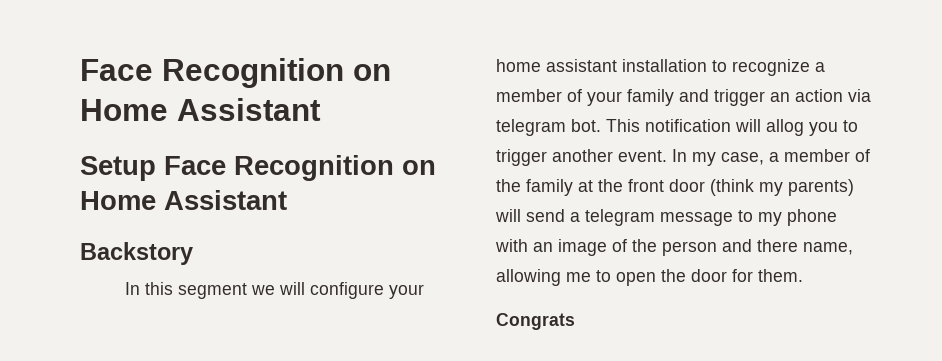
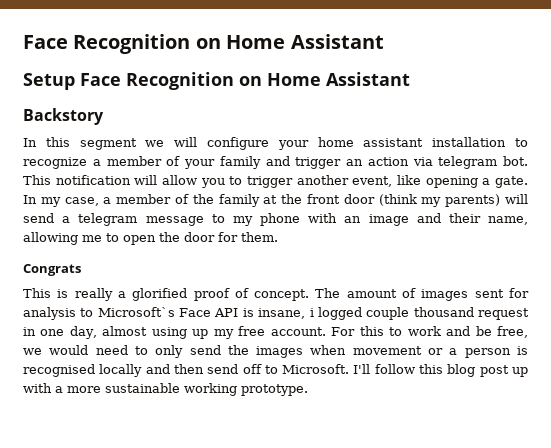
- This notification will allog you to trigger another event.
+ This notification will allow you to trigger another event, like opening a gate.
- In my case, a member of the family at the front door (think my parents) will send a telegram message to my phone with an image of the person and there name, allowing me to open the door for them.
+ In my case, a member of the family at the front door (think my parents) will send a telegram message to my phone with an image and their name, allowing me to open the door for them.
+ This is really a glorified proof of concept. The amount of images sent for analysis to Microsoft`s Face API is insane, i logged couple thousand request in one day, almost using up my free account. For this to work and be free, we would need to only send the images when movement or a person is recognised locally and then send off to Microsoft. I'll follow this blog post up with a more sustainable working prototype.

